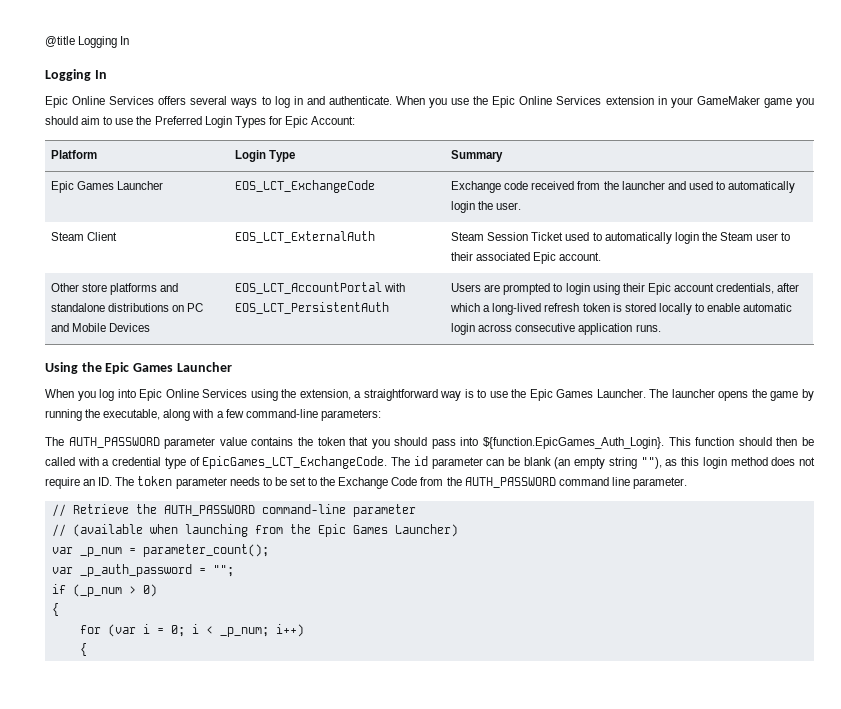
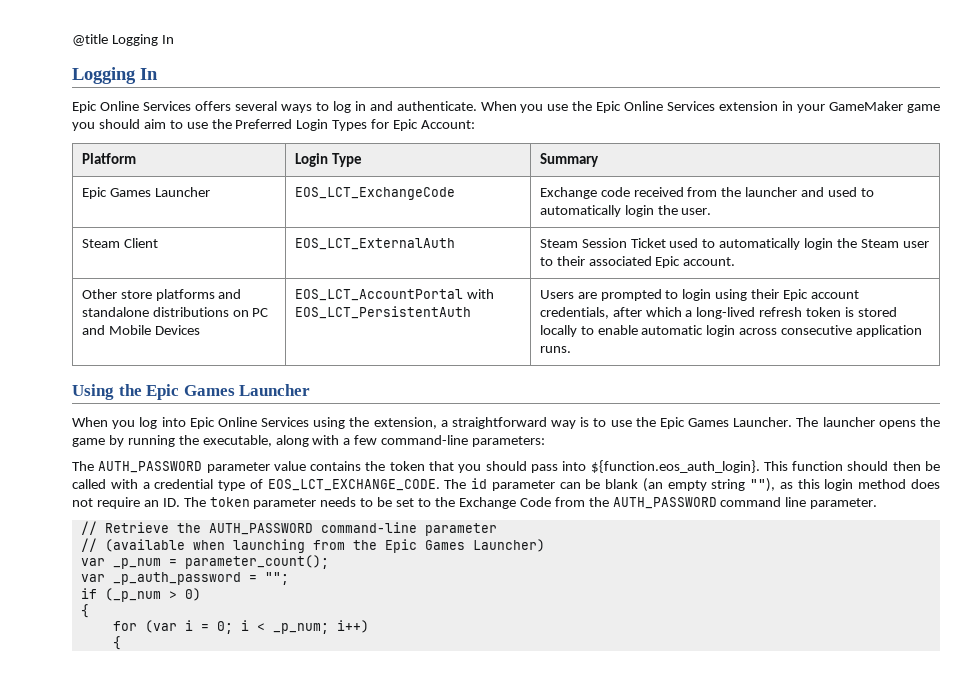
- The AUTH_PASSWORD parameter value contains the token that you should pass into ${function.EpicGames_Auth_Login}. This function should then be called with a credential type of EpicGames_LCT_ExchangeCode.
+ The AUTH_PASSWORD parameter value contains the token that you should pass into ${function.eos_auth_login}. This function should then be called with a credential type of EOS_LCT_EXCHANGE_CODE.

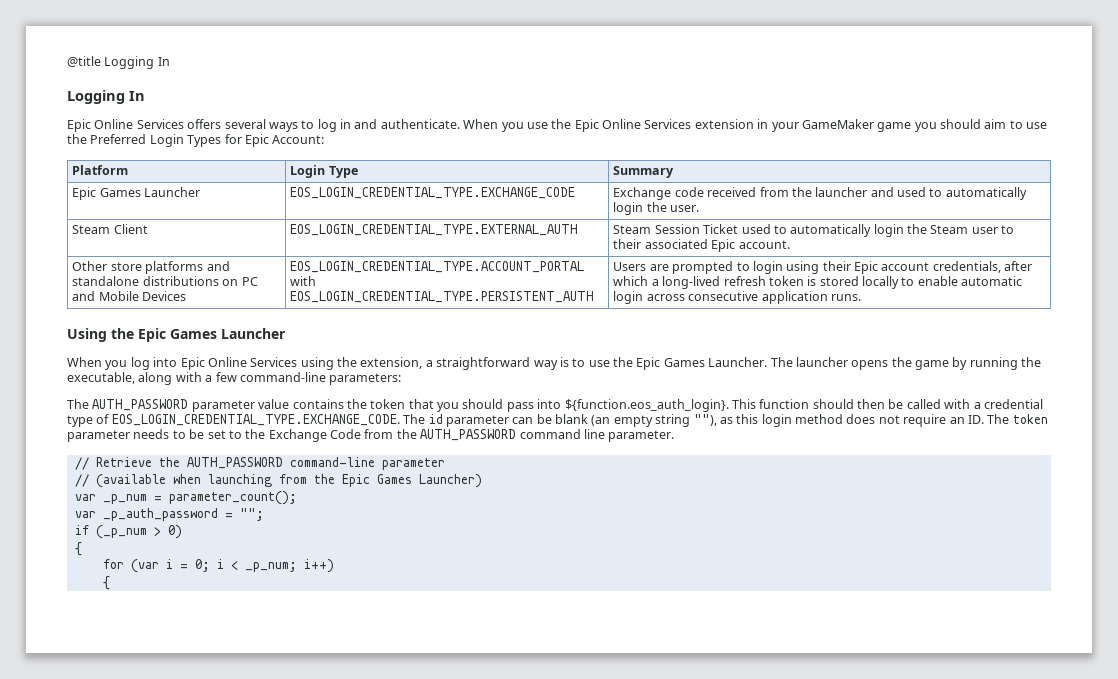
- Epic Games Launcher | EOS_LCT_ExchangeCode | Exchange code received from the launcher and used to automatically login the user.
+ Epic Games Launcher | EOS_LOGIN_CREDENTIAL_TYPE.EXCHANGE_CODE | Exchange code received from the launcher and used to automatically login the user.
- Steam Client | EOS_LCT_ExternalAuth | Steam Session Ticket used to automatically login the Steam user to their associated Epic account.
+ Steam Client | EOS_LOGIN_CREDENTIAL_TYPE.EXTERNAL_AUTH | Steam Session Ticket used to automatically login the Steam user to their associated Epic account.
- EOS_LCT_AccountPortal with EOS_LCT_PersistentAuth
+ EOS_LOGIN_CREDENTIAL_TYPE.ACCOUNT_PORTAL with EOS_LOGIN_CREDENTIAL_TYPE.PERSISTENT_AUTH
- The AUTH_PASSWORD parameter value contains the token that you should pass into ${function.eos_auth_login}. This function should then be called with a credential type of EOS_LCT_EXCHANGE_CODE. The id parameter can be blank (an empty string ""), as this login method does not require an ID. The token parameter needs to be set to the Exchange Code from the AUTH_PASSWORD command line parameter.
+ The AUTH_PASSWORD parameter value contains the token that you should pass into ${function.eos_auth_login}. This function should then be called with a credential type of EOS_LOGIN_CREDENTIAL_TYPE.EXCHANGE_CODE. The id parameter can be blank (an empty string ""), as this login method does not require an ID. The token parameter needs to be set to the Exchange Code from the AUTH_PASSWORD command line parameter.

